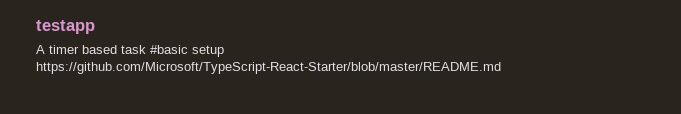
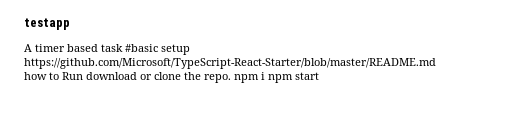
- A timer based task #basic setup https://github.com/Microsoft/TypeScript-React-Starter/blob/master/README.md
+ A timer based task #basic setup https://github.com/Microsoft/TypeScript-React-Starter/blob/master/README.md how to Run download or clone the repo. npm i npm start

